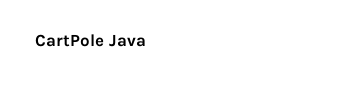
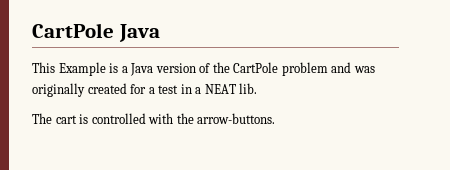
+ This Example is a Java version of the CartPole problem and was originally created for a test in a NEAT lib.
+ The cart is controlled with the arrow-buttons.

